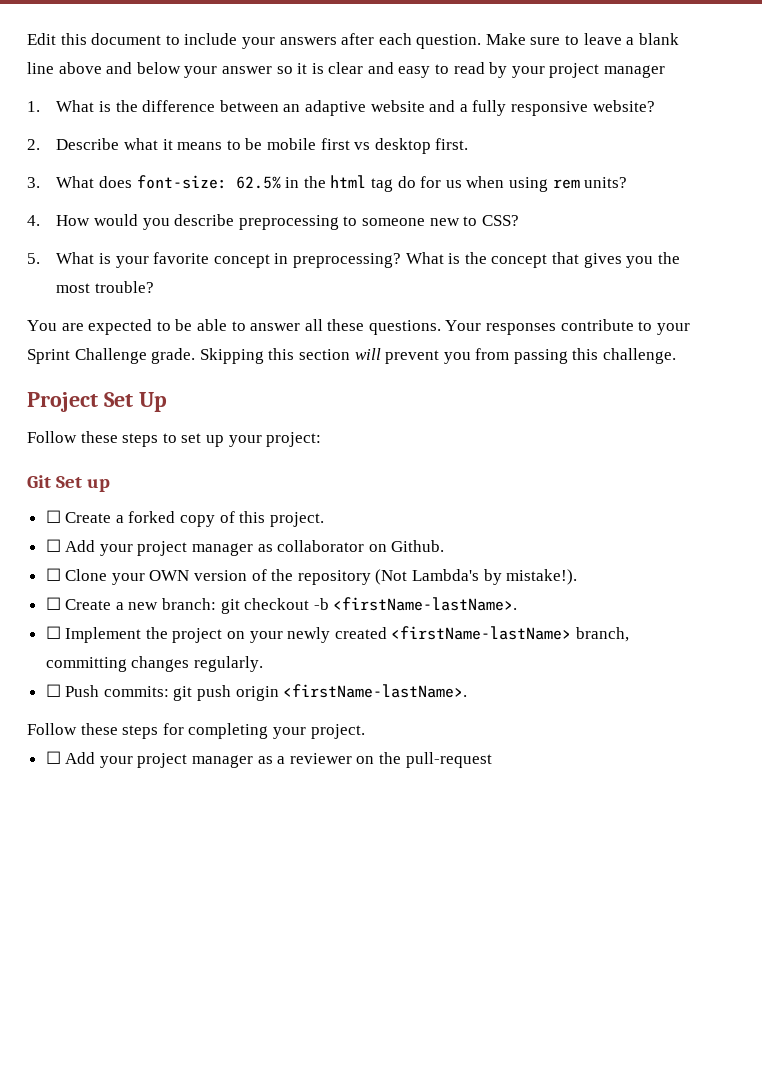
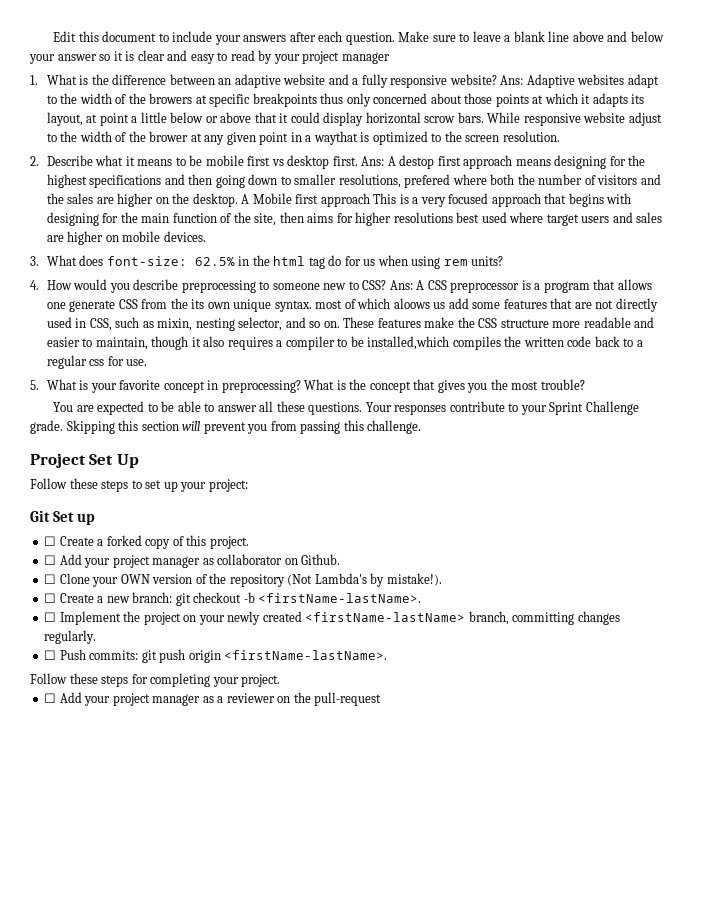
+ Ans: Adaptive websites adapt to the width of the browers at specific breakpoints thus only concerned about those points at which it adapts its layout, at point a little below or above that it could display horizontal scrow bars. While responsive website adjust to the width of the brower at any given point in a waythat is optimized to the screen resolution.
+ Ans: A destop first approach means designing for the highest specifications and then going down to smaller resolutions, prefered where both the number of visitors and the sales are higher on the desktop. A Mobile first approach This is a very focused approach that begins with designing for the main function of the site, then aims for higher resolutions best used where target users and sales are higher on mobile devices.
+ Ans: A CSS preprocessor is a program that allows one generate CSS from the its own unique syntax. most of which aloows us add some features that are not directly used in CSS, such as mixin, nesting selector, and so on. These features make the CSS structure more readable and easier to maintain, though it also requires a compiler to be installed,which compiles the written code back to a regular css for use.

